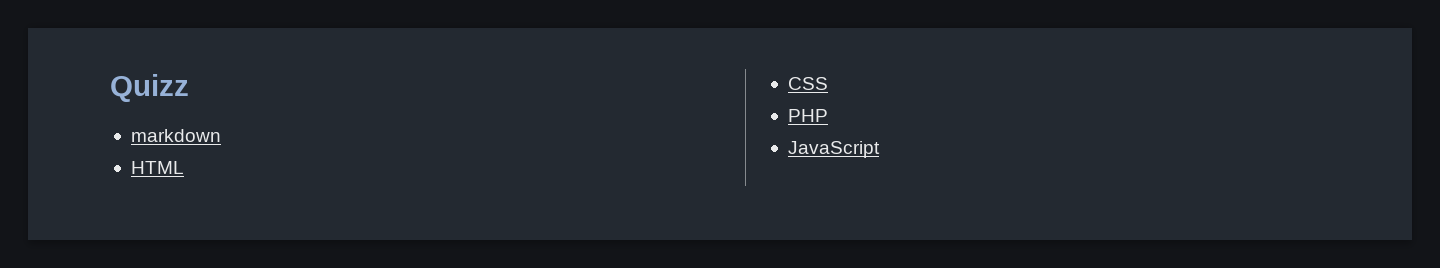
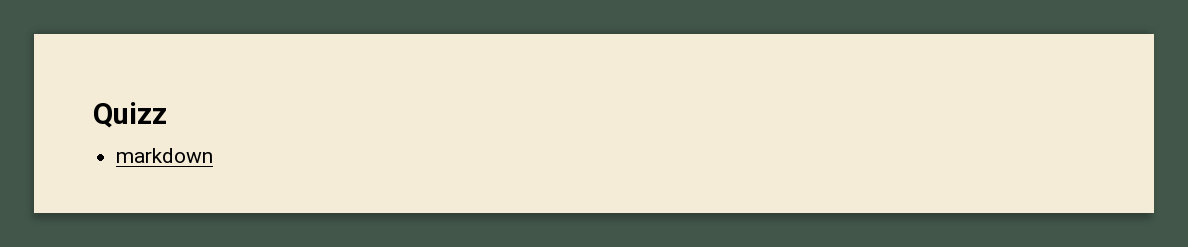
- HTML
- CSS
- PHP
- JavaScript

